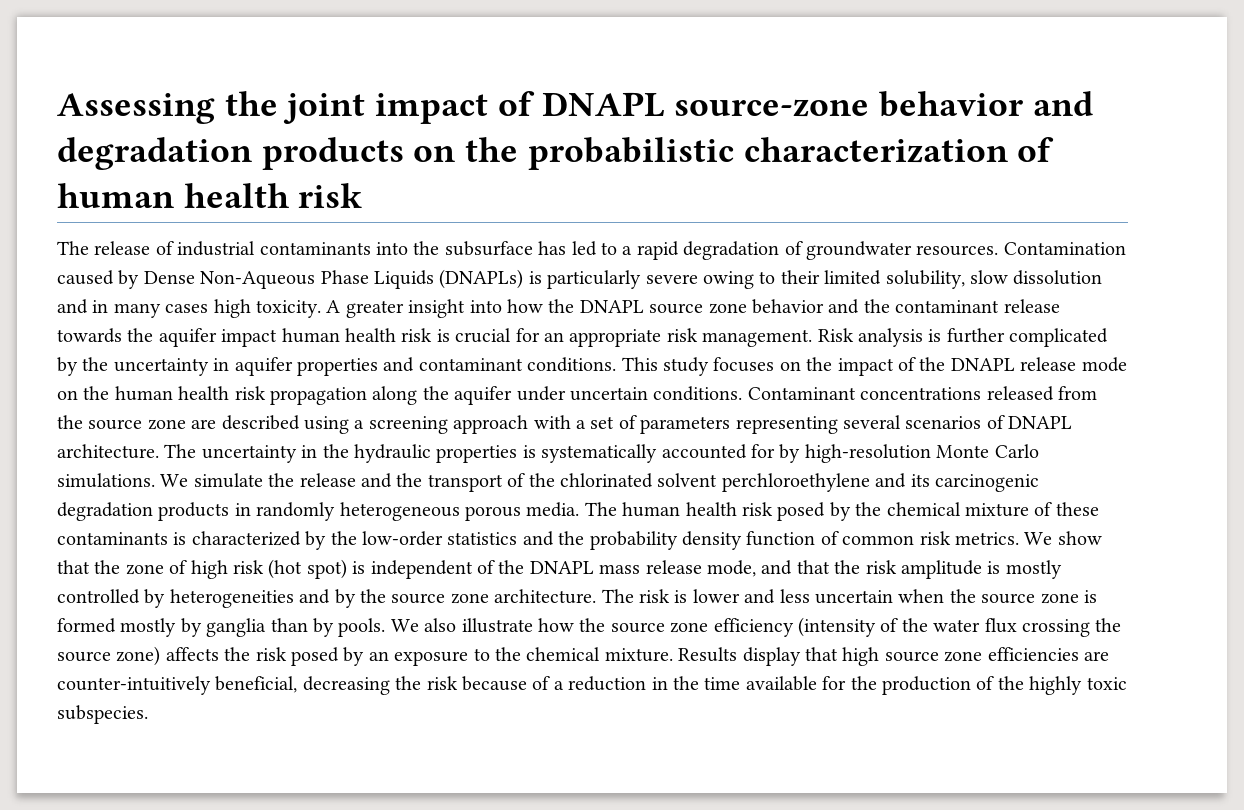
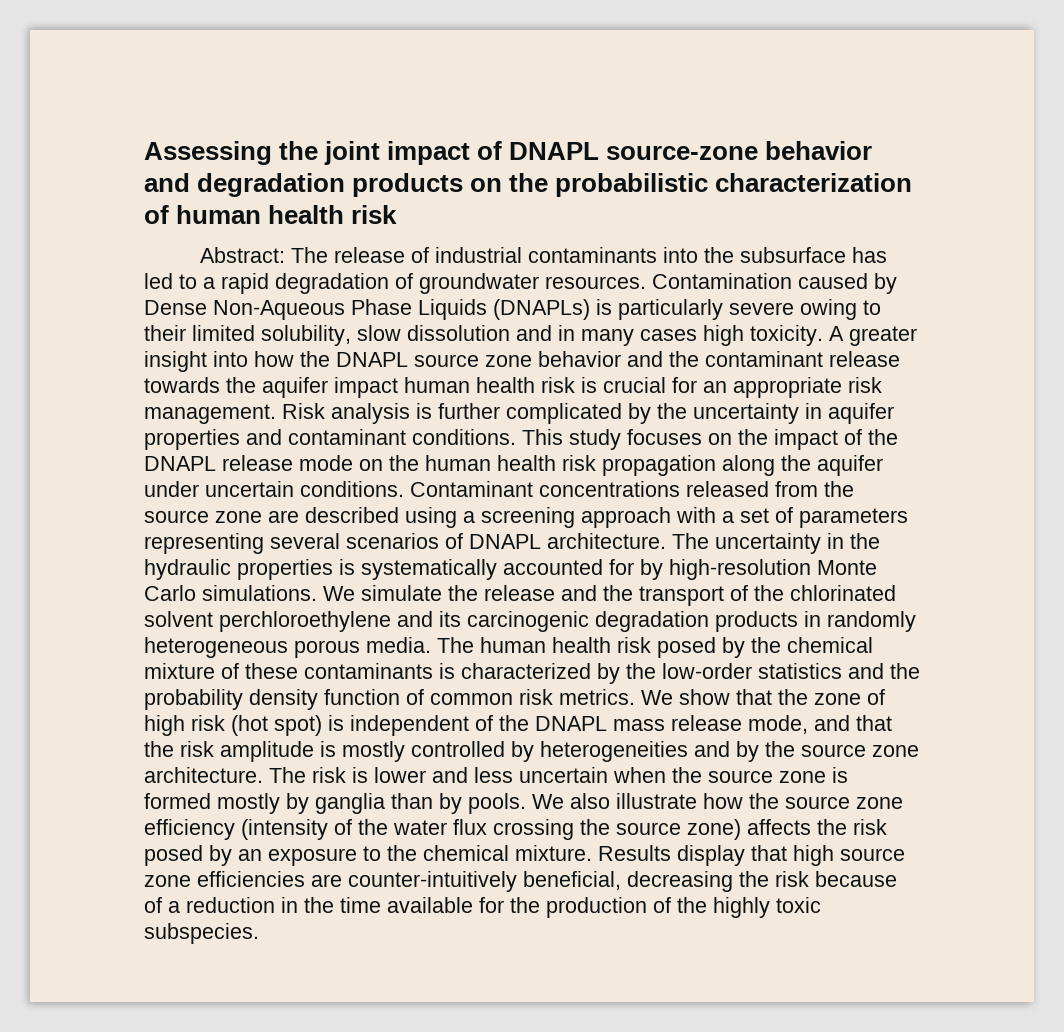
- The release of industrial contaminants into the subsurface has led to a rapid degradation of groundwater resources.
+ Abstract: The release of industrial contaminants into the subsurface has led to a rapid degradation of groundwater resources.

